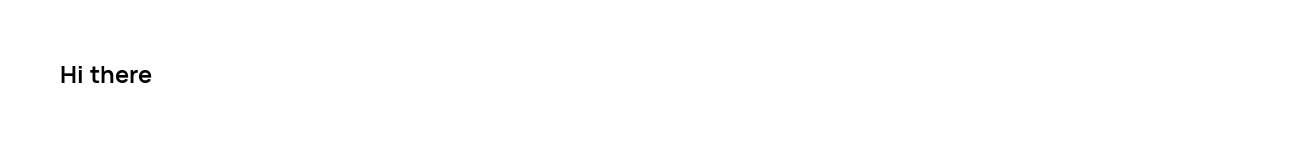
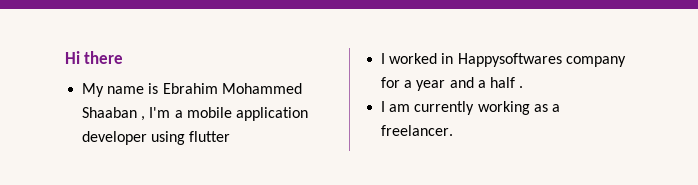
+ My name is Ebrahim Mohammed Shaaban , I'm a mobile application developer using flutter
+ I worked in Happysoftwares company for a year and a half .
+ I am currently working as a freelancer.

